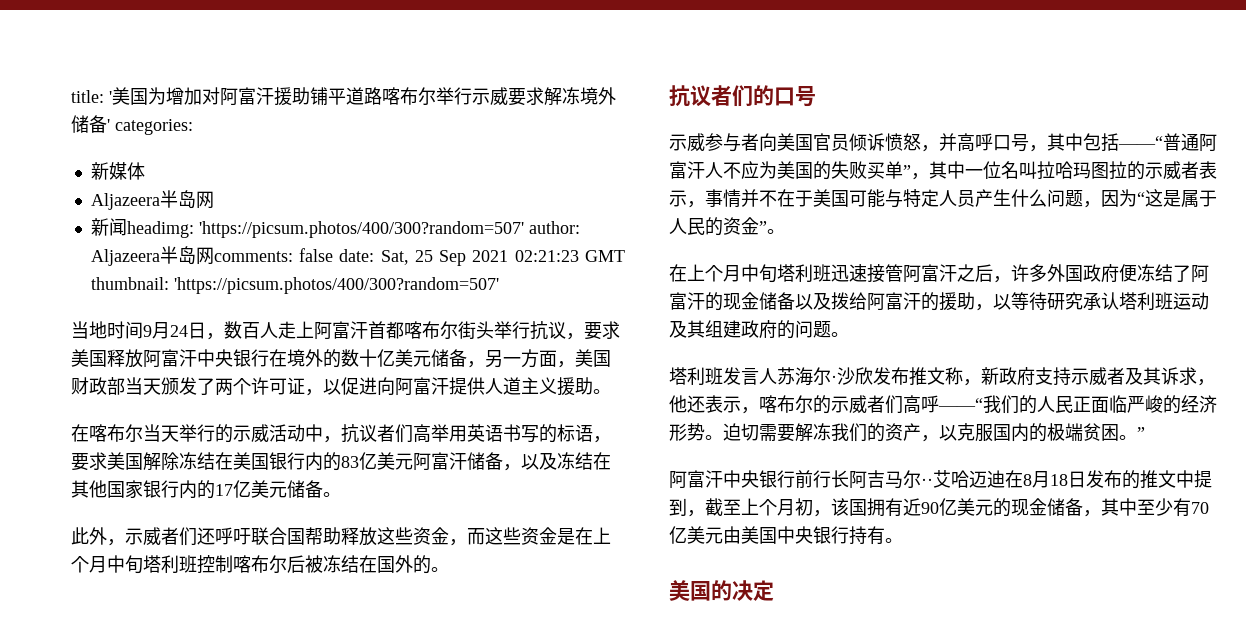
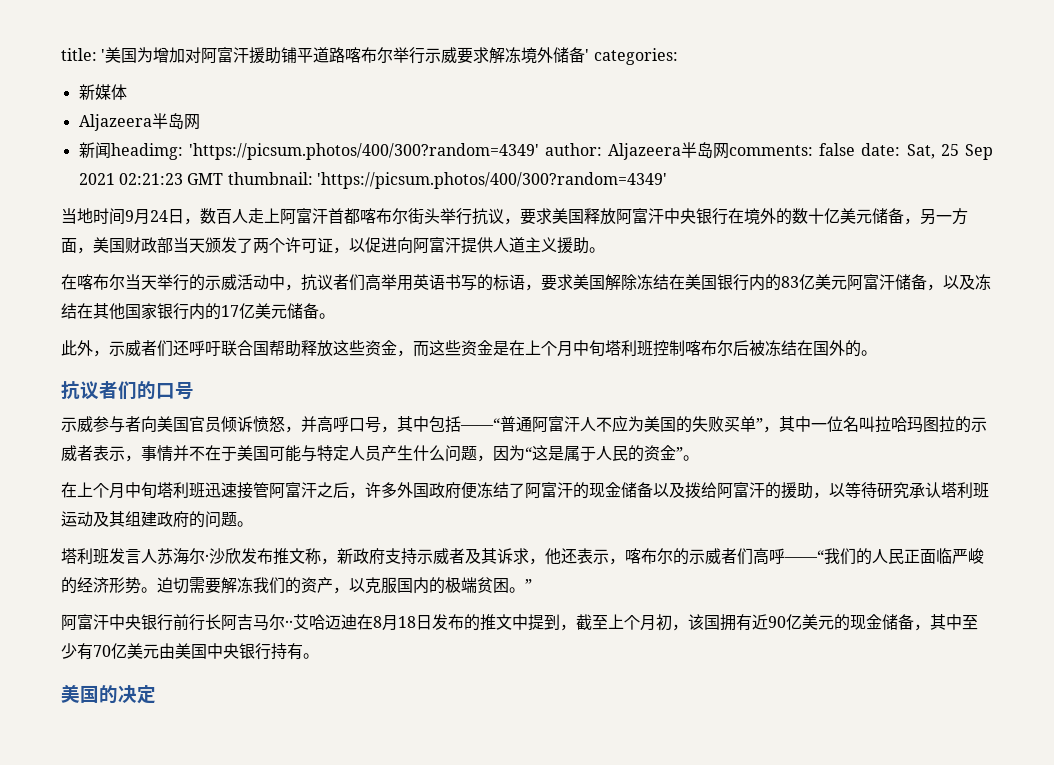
- 新闻headimg: 'https://picsum.photos/400/300?random=507' author: Aljazeera半岛网comments: false date: Sat, 25 Sep 2021 02:21:23 GMT thumbnail: 'https://picsum.photos/400/300?random=507'
+ 新闻headimg: 'https://picsum.photos/400/300?random=4349' author: Aljazeera半岛网comments: false date: Sat, 25 Sep 2021 02:21:23 GMT thumbnail: 'https://picsum.photos/400/300?random=4349'

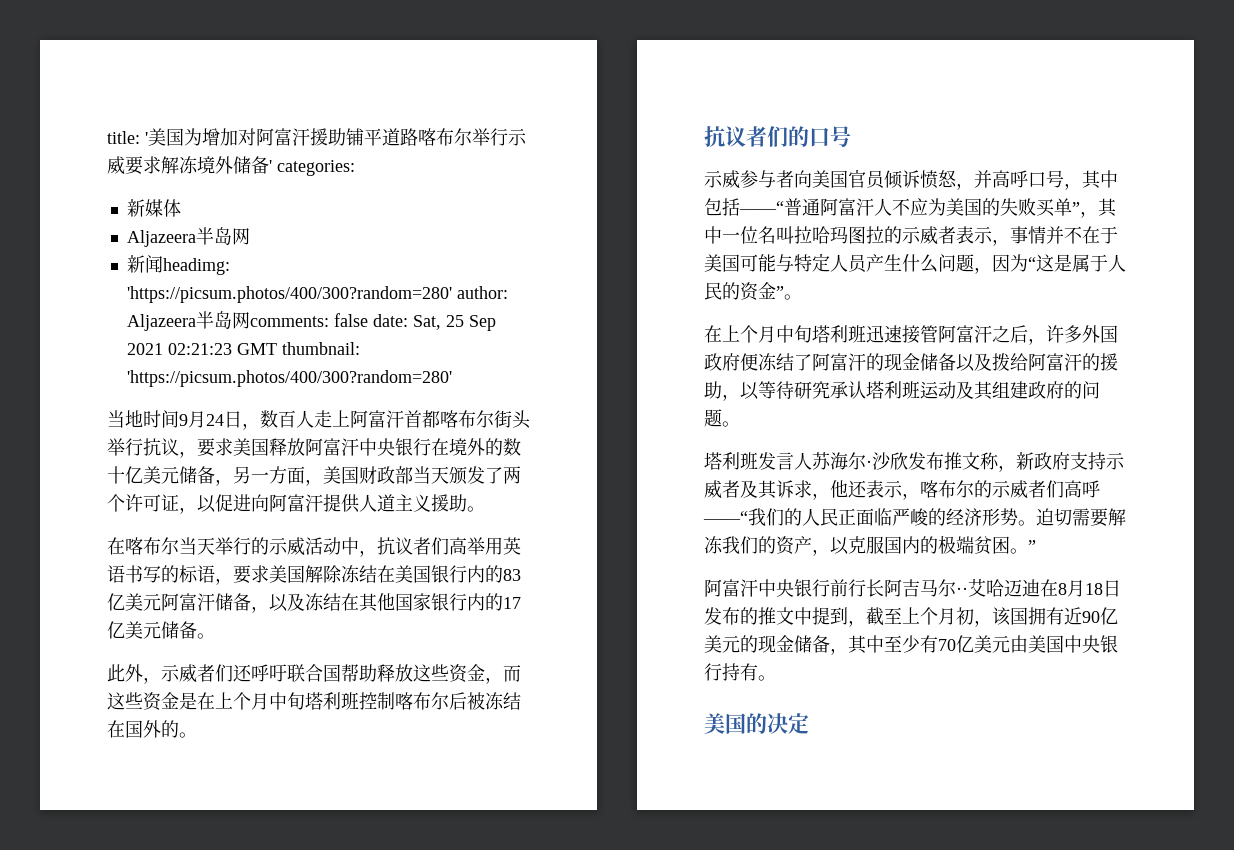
- 新闻headimg: 'https://picsum.photos/400/300?random=4349' author: Aljazeera半岛网comments: false date: Sat, 25 Sep 2021 02:21:23 GMT thumbnail: 'https://picsum.photos/400/300?random=4349'
+ 新闻headimg: 'https://picsum.photos/400/300?random=280' author: Aljazeera半岛网comments: false date: Sat, 25 Sep 2021 02:21:23 GMT thumbnail: 'https://picsum.photos/400/300?random=280'

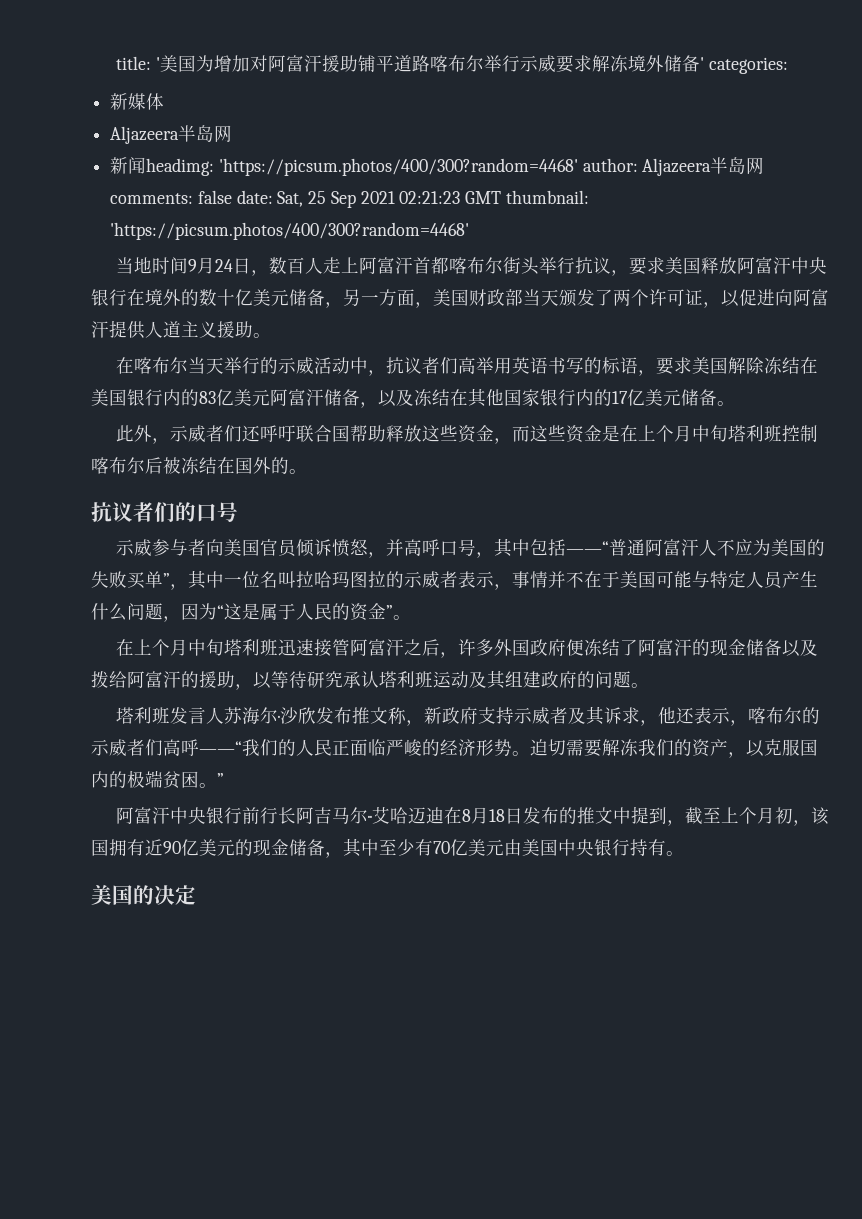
- 新闻headimg: 'https://picsum.photos/400/300?random=280' author: Aljazeera半岛网comments: false date: Sat, 25 Sep 2021 02:21:23 GMT thumbnail: 'https://picsum.photos/400/300?random=280'
+ 新闻headimg: 'https://picsum.photos/400/300?random=4468' author: Aljazeera半岛网comments: false date: Sat, 25 Sep 2021 02:21:23 GMT thumbnail: 'https://picsum.photos/400/300?random=4468'

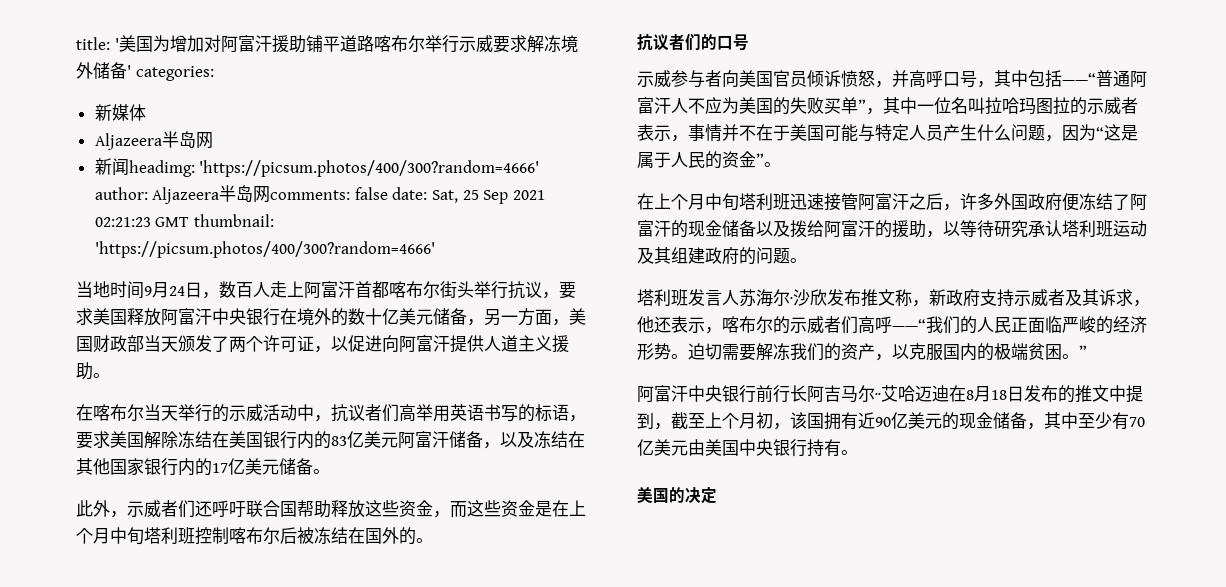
- 新闻headimg: 'https://picsum.photos/400/300?random=4468' author: Aljazeera半岛网comments: false date: Sat, 25 Sep 2021 02:21:23 GMT thumbnail: 'https://picsum.photos/400/300?random=4468'
+ 新闻headimg: 'https://picsum.photos/400/300?random=4666' author: Aljazeera半岛网comments: false date: Sat, 25 Sep 2021 02:21:23 GMT thumbnail: 'https://picsum.photos/400/300?random=4666'

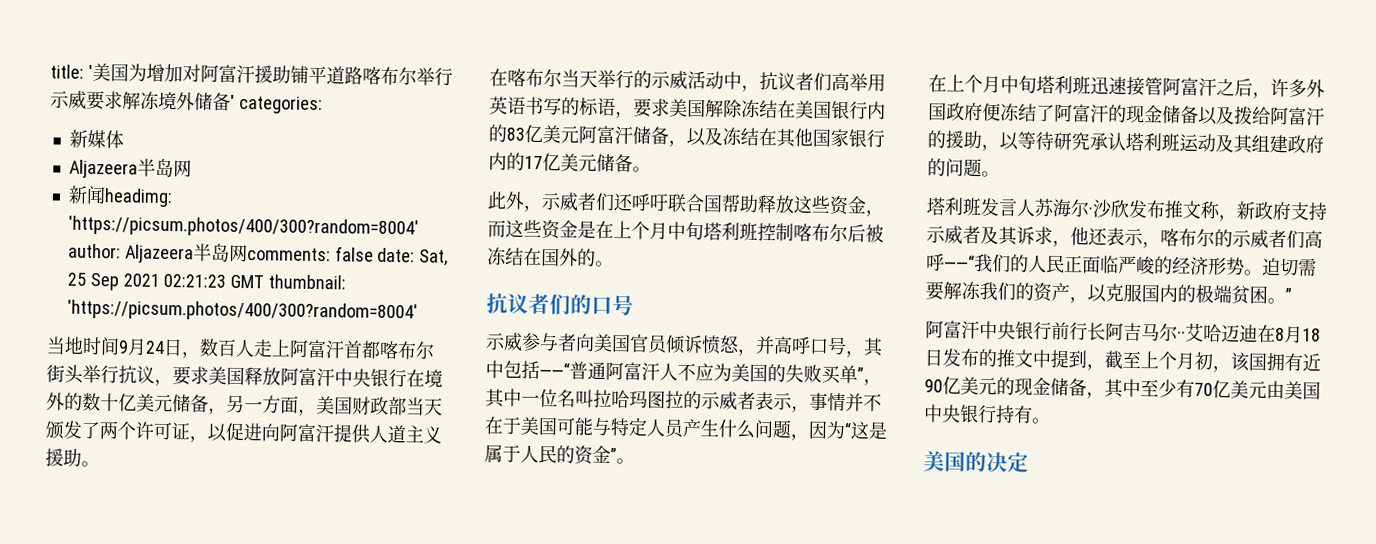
- 新闻headimg: 'https://picsum.photos/400/300?random=4666' author: Aljazeera半岛网comments: false date: Sat, 25 Sep 2021 02:21:23 GMT thumbnail: 'https://picsum.photos/400/300?random=4666'
+ 新闻headimg: 'https://picsum.photos/400/300?random=8004' author: Aljazeera半岛网comments: false date: Sat, 25 Sep 2021 02:21:23 GMT thumbnail: 'https://picsum.photos/400/300?random=8004'

